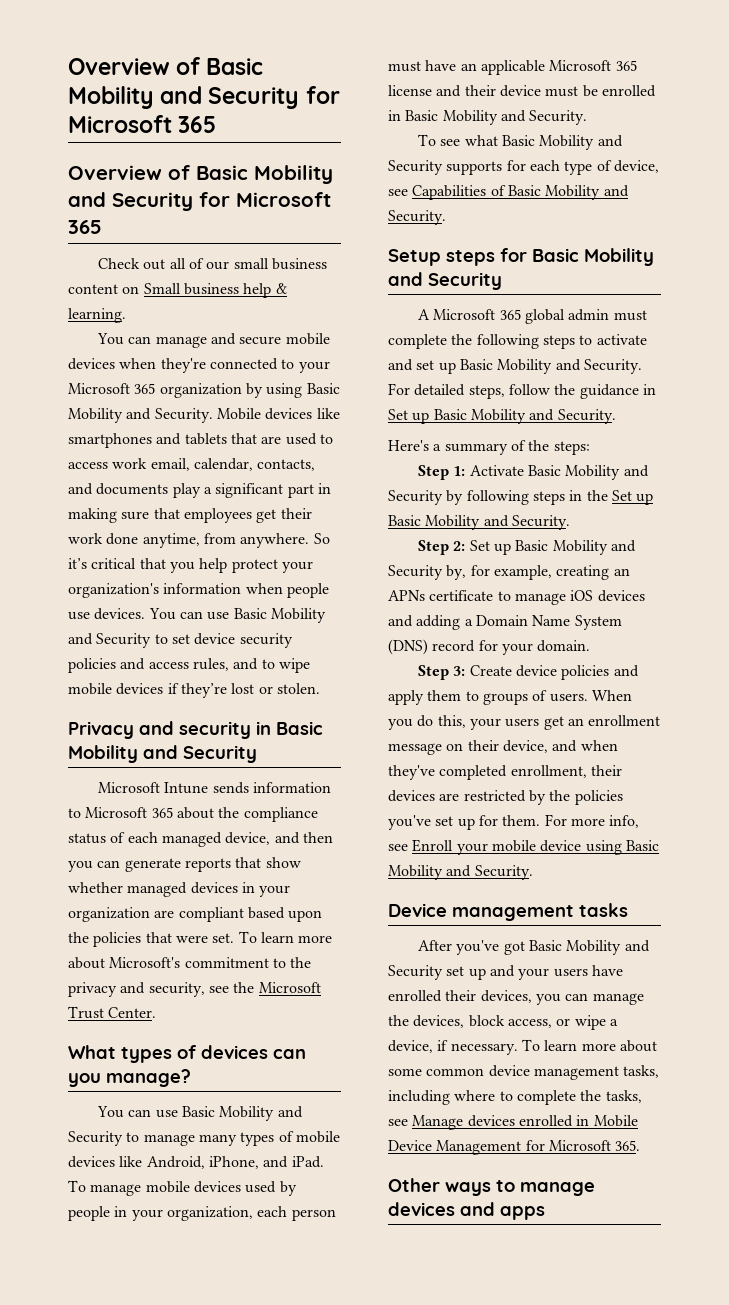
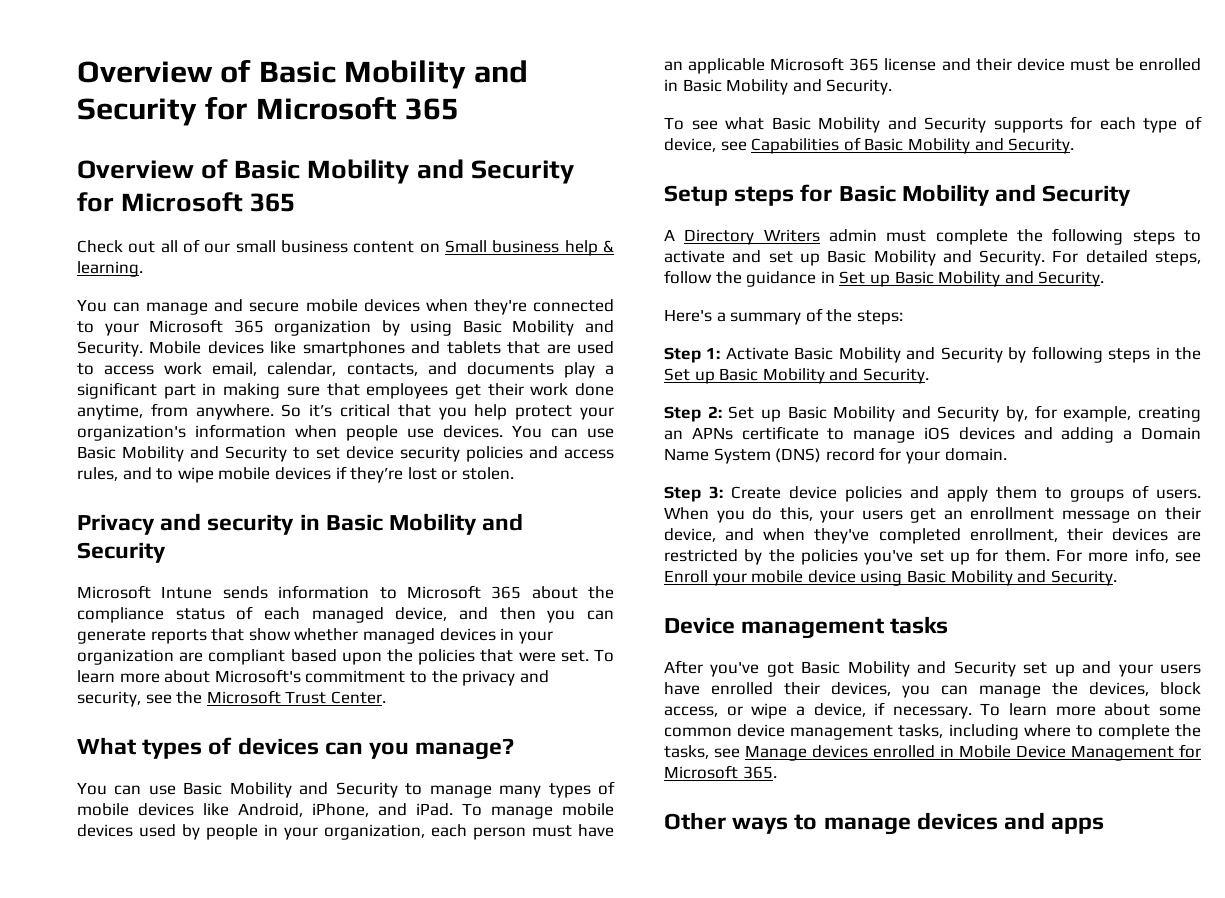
- A Microsoft 365 global admin must complete the following steps to activate and set up Basic Mobility and Security.
+ A Directory Writers admin must complete the following steps to activate and set up Basic Mobility and Security.

